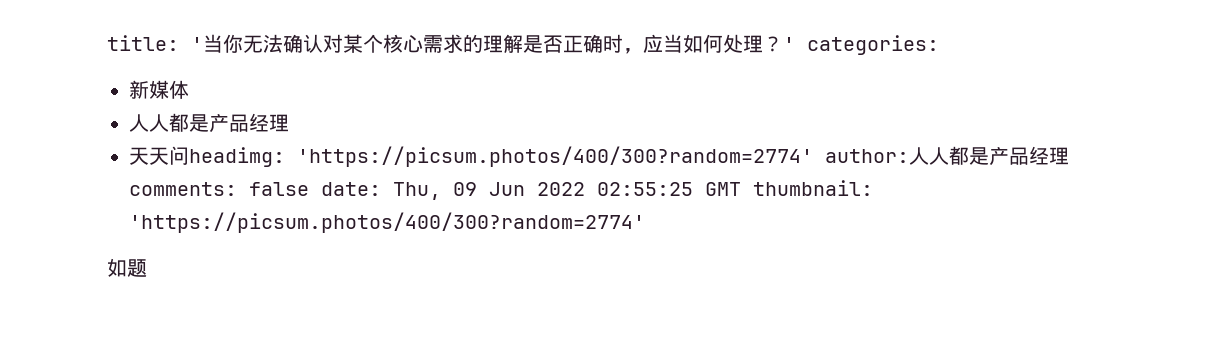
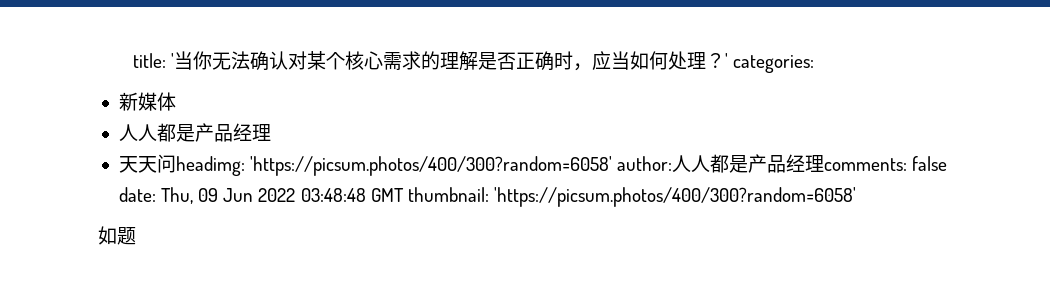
- 天天问headimg: 'https://picsum.photos/400/300?random=2774' author:人人都是产品经理comments: false date: Thu, 09 Jun 2022 02:55:25 GMT thumbnail: 'https://picsum.photos/400/300?random=2774'
+ 天天问headimg: 'https://picsum.photos/400/300?random=6058' author:人人都是产品经理comments: false date: Thu, 09 Jun 2022 03:48:48 GMT thumbnail: 'https://picsum.photos/400/300?random=6058'

